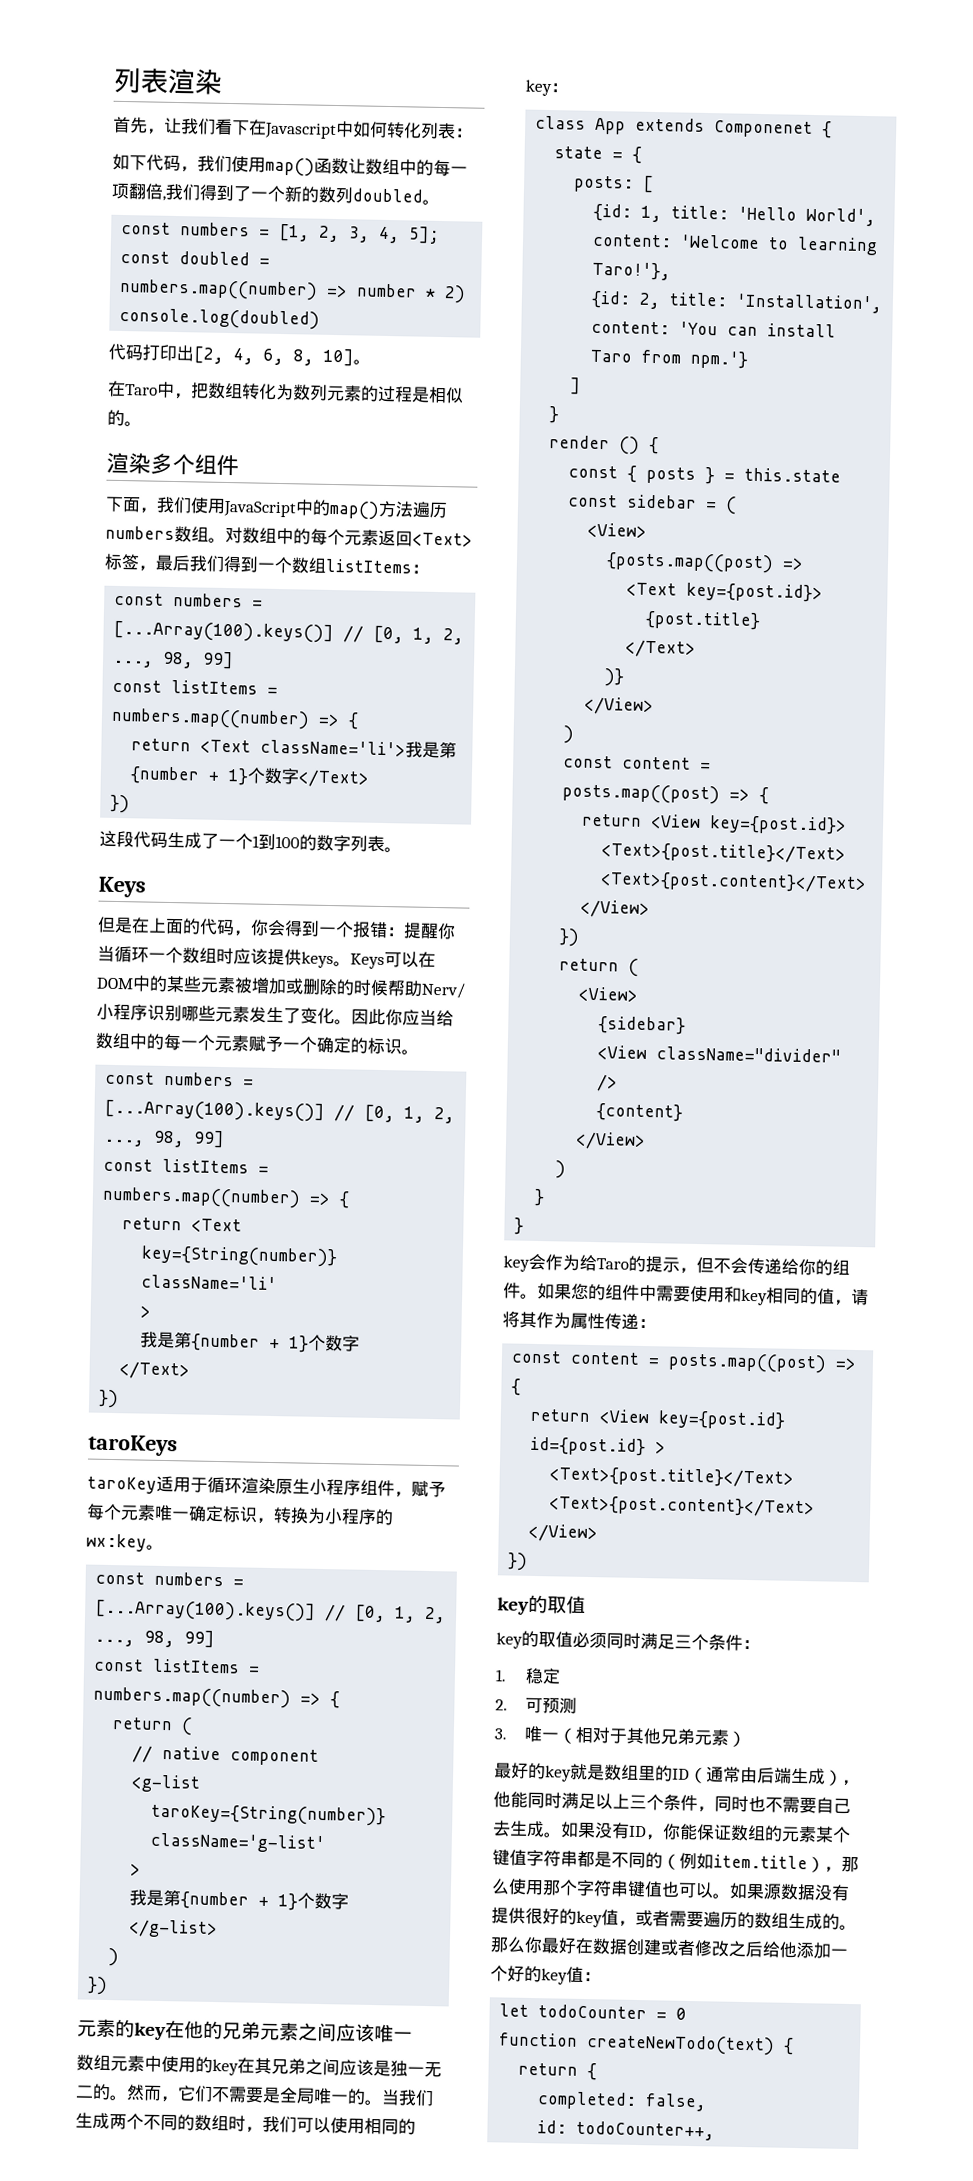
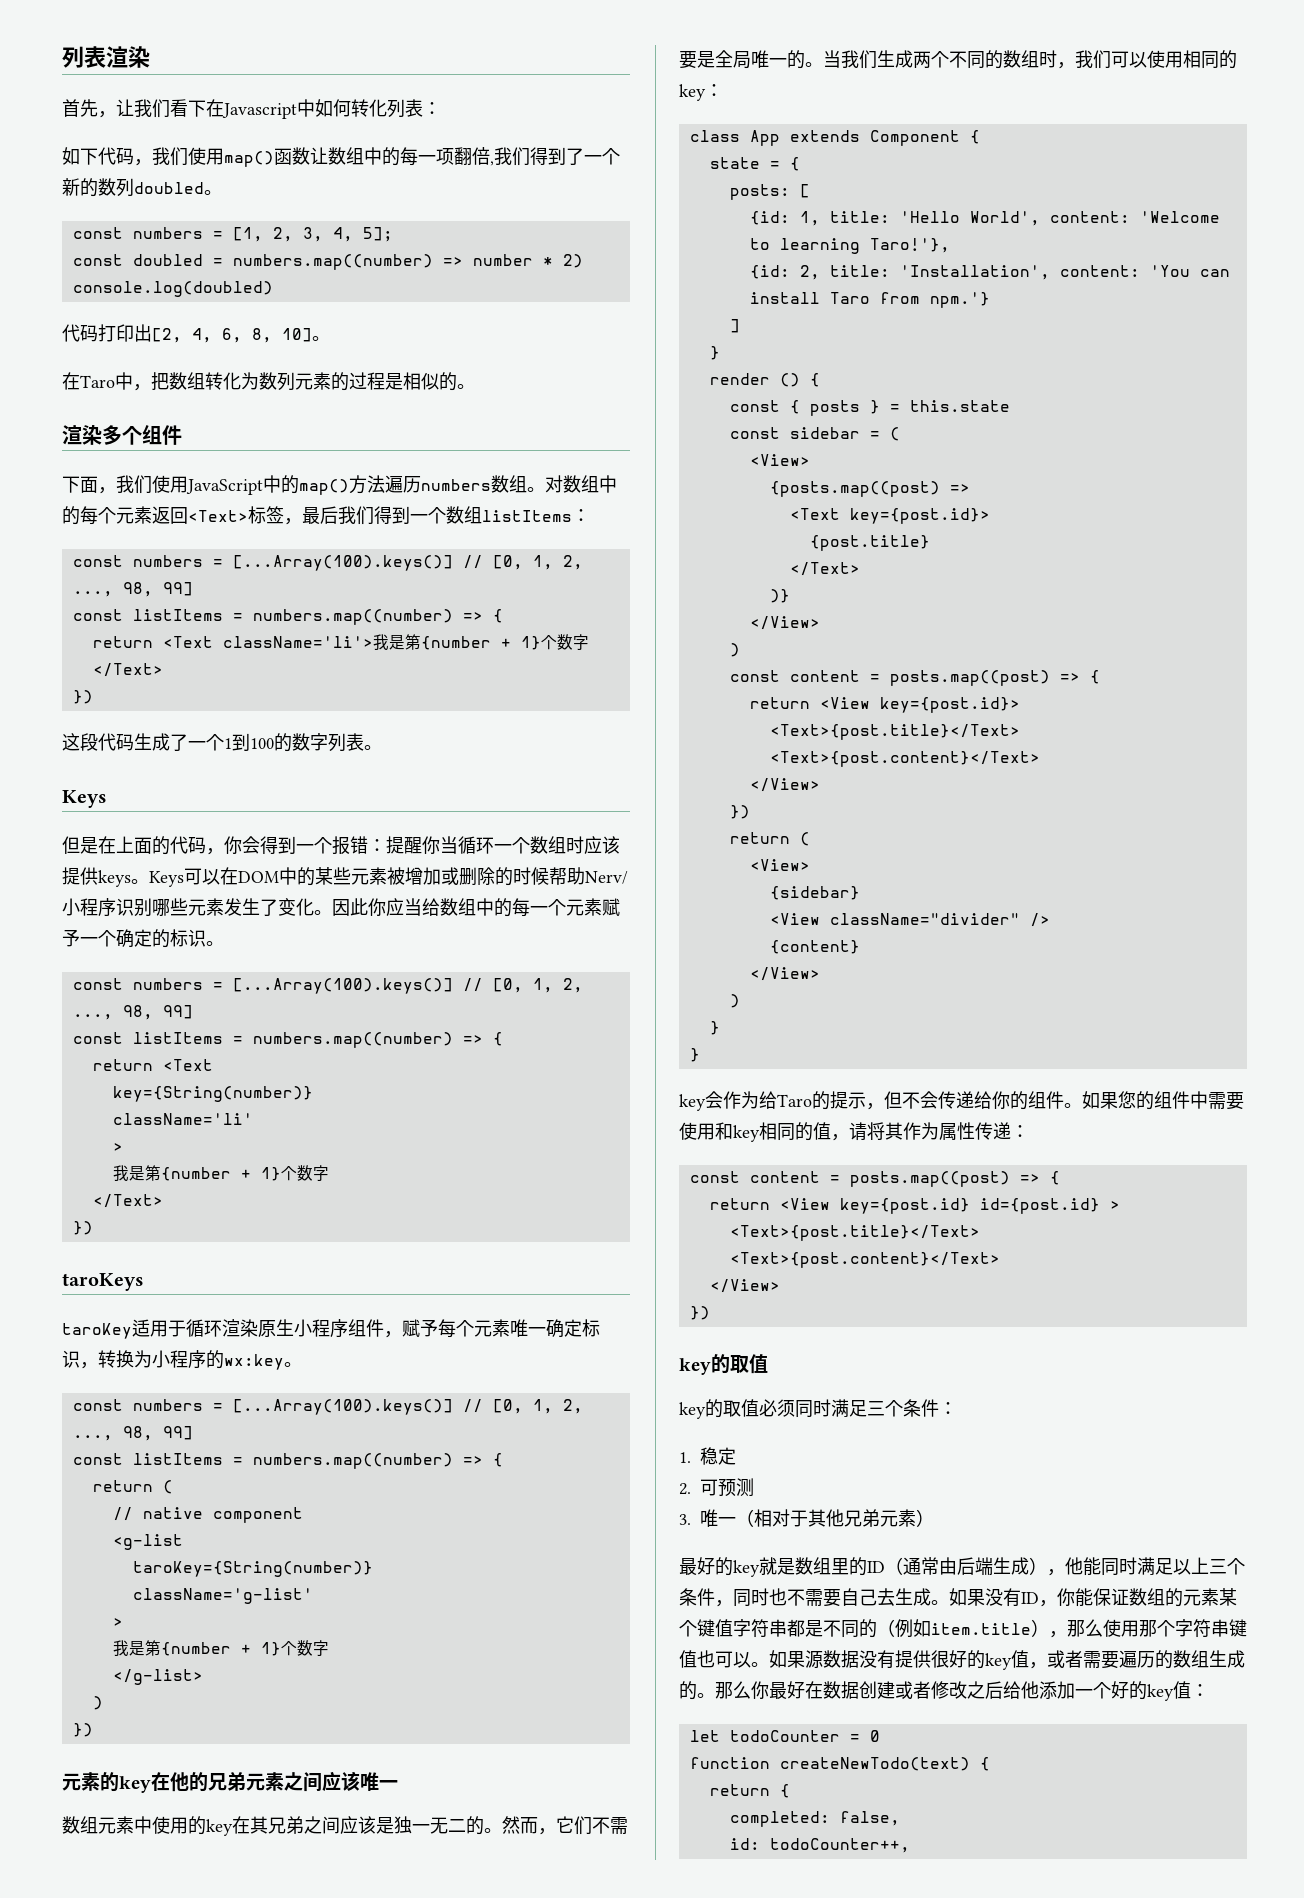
- class App extends Componenet {
+ class App extends Component {

